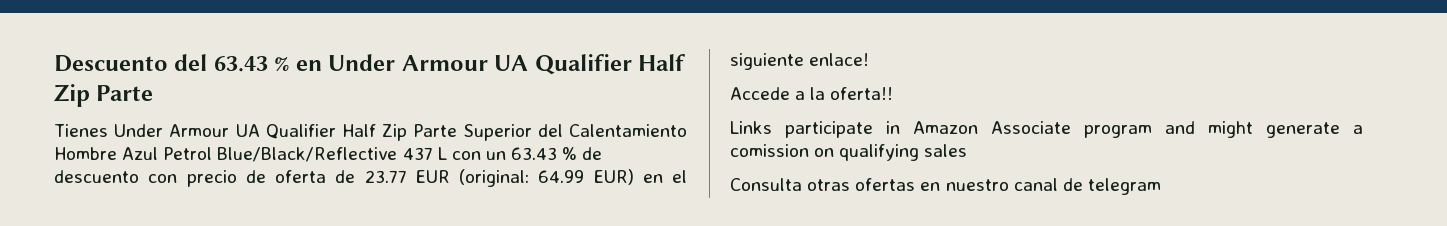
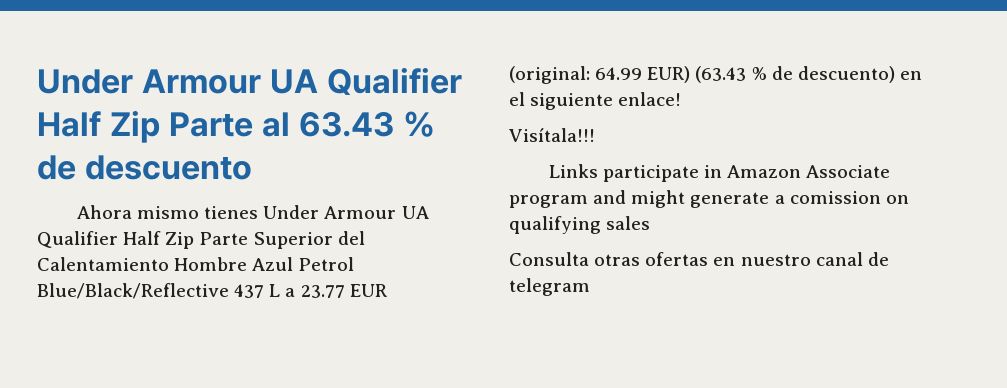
- Descuento del 63.43 % en Under Armour UA Qualifier Half Zip Parte
- Tienes Under Armour UA Qualifier Half Zip Parte Superior del Calentamiento Hombre Azul Petrol Blue/Black/Reflective 437 L con un 63.43 % de descuento con precio de oferta de 23.77 EUR (original: 64.99 EUR) en el siguiente enlace!
+ Under Armour UA Qualifier Half Zip Parte al 63.43 % de descuento
+ Ahora mismo tienes Under Armour UA Qualifier Half Zip Parte Superior del Calentamiento Hombre Azul Petrol Blue/Black/Reflective 437 L a 23.77 EUR (original: 64.99 EUR) (63.43 % de descuento) en el siguiente enlace!
- Accede a la oferta!!
+ Visítala!!!

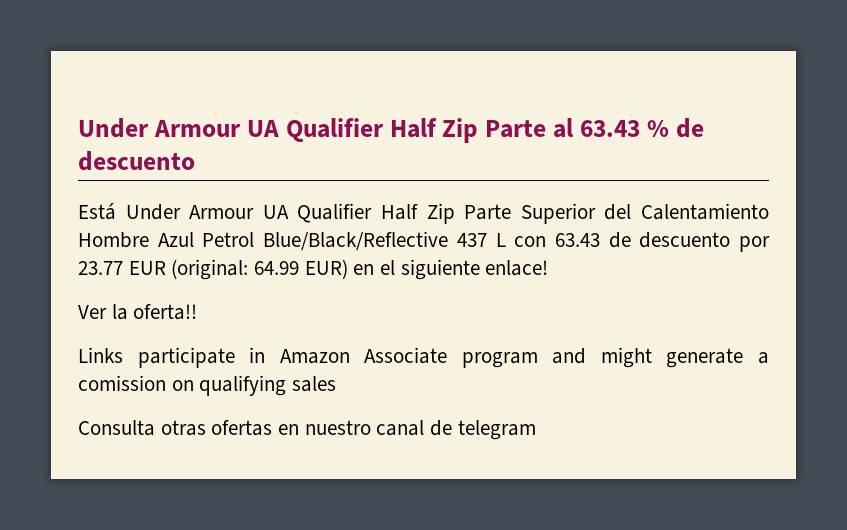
- Ahora mismo tienes Under Armour UA Qualifier Half Zip Parte Superior del Calentamiento Hombre Azul Petrol Blue/Black/Reflective 437 L a 23.77 EUR (original: 64.99 EUR) (63.43 % de descuento) en el siguiente enlace!
+ Está Under Armour UA Qualifier Half Zip Parte Superior del Calentamiento Hombre Azul Petrol Blue/Black/Reflective 437 L con 63.43 de descuento por 23.77 EUR (original: 64.99 EUR) en el siguiente enlace!
- Visítala!!!
+ Ver la oferta!!

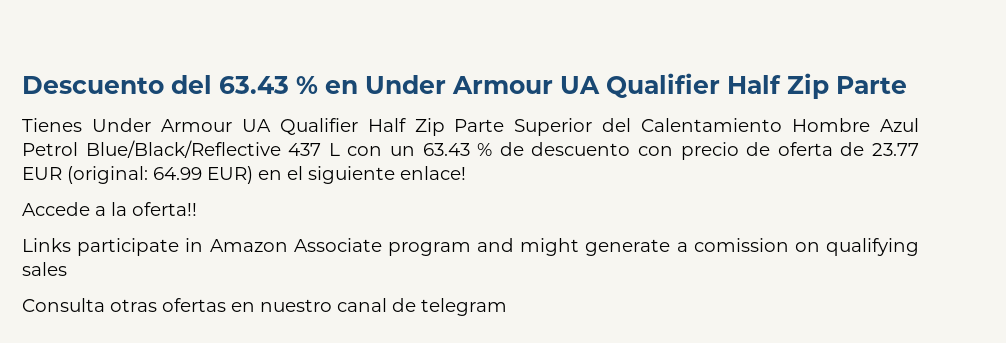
- Under Armour UA Qualifier Half Zip Parte al 63.43 % de descuento
- Está Under Armour UA Qualifier Half Zip Parte Superior del Calentamiento Hombre Azul Petrol Blue/Black/Reflective 437 L con 63.43 de descuento por 23.77 EUR (original: 64.99 EUR) en el siguiente enlace!
+ Descuento del 63.43 % en Under Armour UA Qualifier Half Zip Parte
+ Tienes Under Armour UA Qualifier Half Zip Parte Superior del Calentamiento Hombre Azul Petrol Blue/Black/Reflective 437 L con un 63.43 % de descuento con precio de oferta de 23.77 EUR (original: 64.99 EUR) en el siguiente enlace!
- Ver la oferta!!
+ Accede a la oferta!!

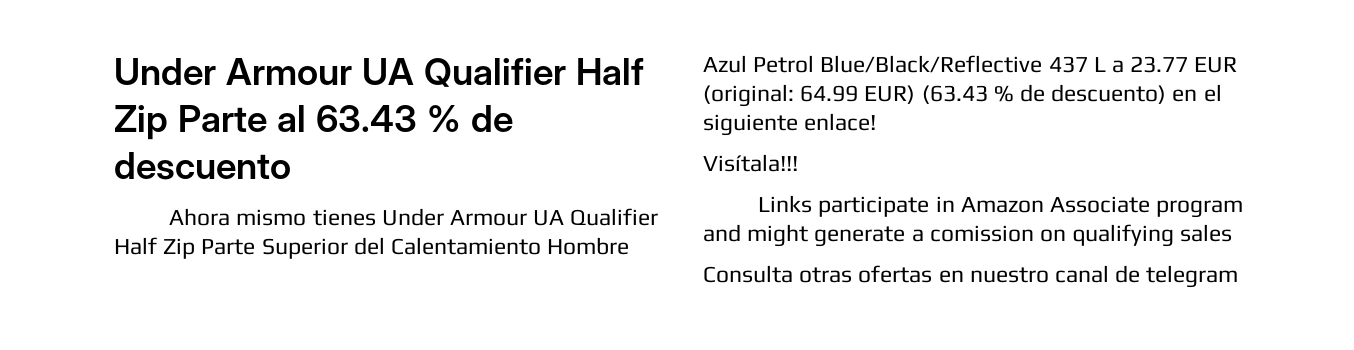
- Descuento del 63.43 % en Under Armour UA Qualifier Half Zip Parte
- Tienes Under Armour UA Qualifier Half Zip Parte Superior del Calentamiento Hombre Azul Petrol Blue/Black/Reflective 437 L con un 63.43 % de descuento con precio de oferta de 23.77 EUR (original: 64.99 EUR) en el siguiente enlace!
+ Under Armour UA Qualifier Half Zip Parte al 63.43 % de descuento
+ Ahora mismo tienes Under Armour UA Qualifier Half Zip Parte Superior del Calentamiento Hombre Azul Petrol Blue/Black/Reflective 437 L a 23.77 EUR (original: 64.99 EUR) (63.43 % de descuento) en el siguiente enlace!
- Accede a la oferta!!
+ Visítala!!!

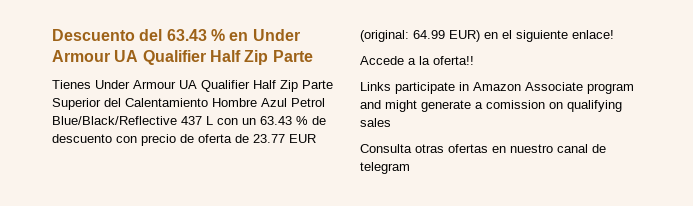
- Under Armour UA Qualifier Half Zip Parte al 63.43 % de descuento
- Ahora mismo tienes Under Armour UA Qualifier Half Zip Parte Superior del Calentamiento Hombre Azul Petrol Blue/Black/Reflective 437 L a 23.77 EUR (original: 64.99 EUR) (63.43 % de descuento) en el siguiente enlace!
+ Descuento del 63.43 % en Under Armour UA Qualifier Half Zip Parte
+ Tienes Under Armour UA Qualifier Half Zip Parte Superior del Calentamiento Hombre Azul Petrol Blue/Black/Reflective 437 L con un 63.43 % de descuento con precio de oferta de 23.77 EUR (original: 64.99 EUR) en el siguiente enlace!
- Visítala!!!
+ Accede a la oferta!!

